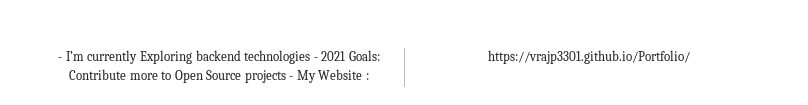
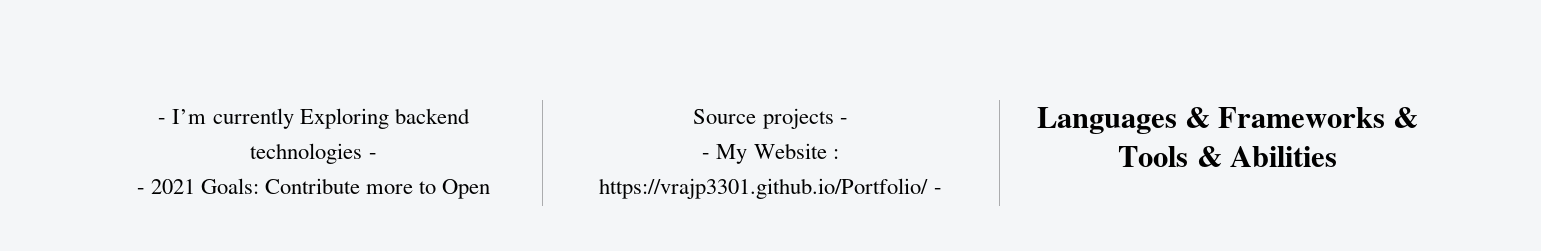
- - I’m currently Exploring backend technologies - 2021 Goals: Contribute more to Open Source projects - My Website : https://vrajp3301.github.io/Portfolio/
+ - I’m currently Exploring backend technologies -
+ - 2021 Goals: Contribute more to Open Source projects -
+ - My Website : https://vrajp3301.github.io/Portfolio/ -
+ Languages & Frameworks & Tools & Abilities

